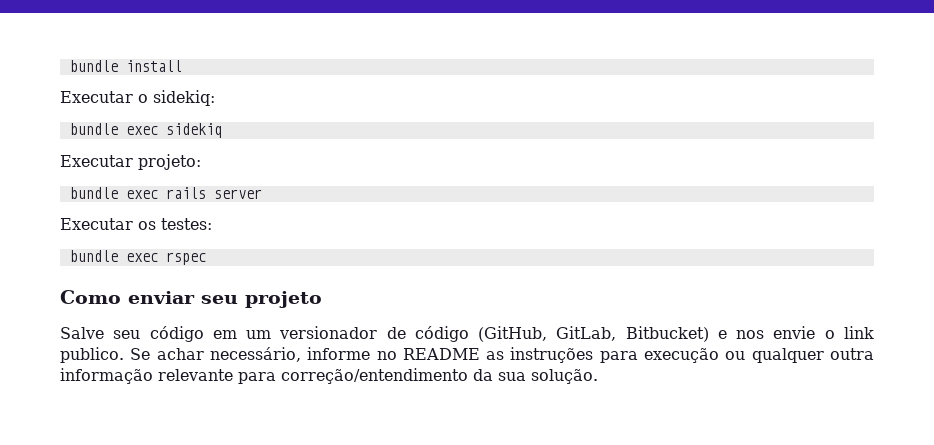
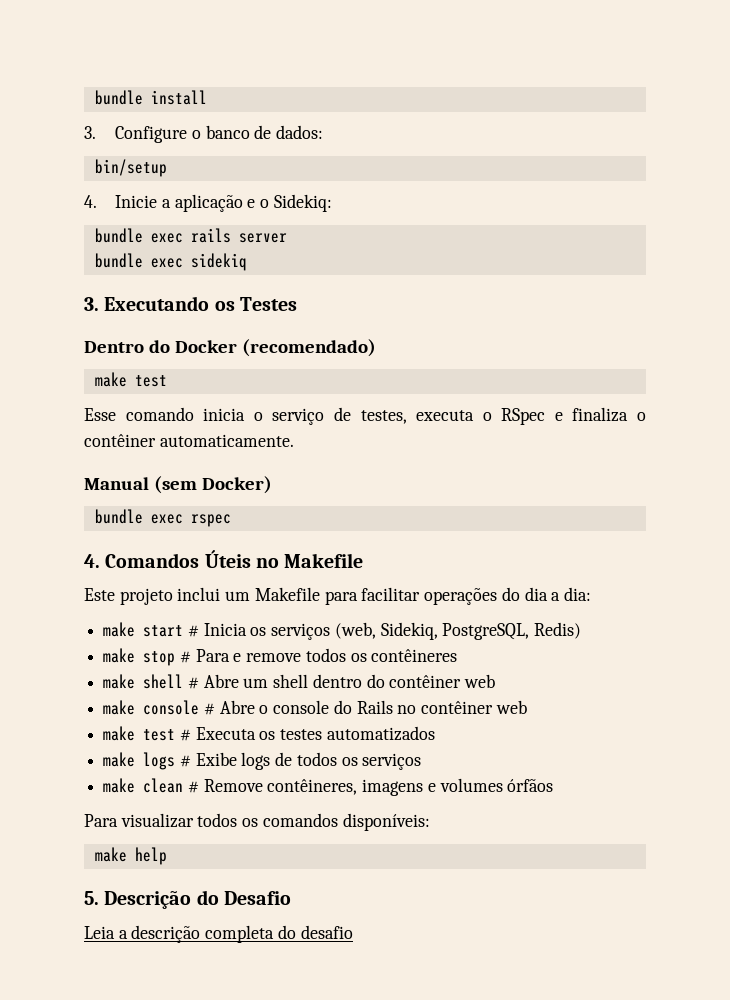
- Executar o sidekiq:
+ 3. Configure o banco de dados:
+ bin/setup
+ 4. Inicie a aplicação e o Sidekiq:
+ bundle exec rails server
  bundle exec sidekiq
- Executar projeto:
- bundle exec rails server
- Executar os testes:
+ 3. Executando os Testes
+ Dentro do Docker (recomendado)
+ make test
+ Esse comando inicia o serviço de testes, executa o RSpec e finaliza o contêiner automaticamente.
+ Manual (sem Docker)
  bundle exec rspec
- Como enviar seu projeto
- Salve seu código em um versionador de código (GitHub, GitLab, Bitbucket) e nos envie o link publico. Se achar necessário, informe no README as instruções para execução ou qualquer outra informação relevante para correção/entendimento da sua solução.
+ 4. Comandos Úteis no Makefile
+ Este projeto inclui um Makefile para facilitar operações do dia a dia:
+ make start # Inicia os serviços (web, Sidekiq, PostgreSQL, Redis)
+ make stop # Para e remove todos os contêineres
+ make shell # Abre um shell dentro do contêiner web
+ make console # Abre o console do Rails no contêiner web
+ make test # Executa os testes automatizados
+ make logs # Exibe logs de todos os serviços
+ make clean # Remove contêineres, imagens e volumes órfãos
+ Para visualizar todos os comandos disponíveis:
+ make help
+ 5. Descrição do Desafio
+ Leia a descrição completa do desafio

